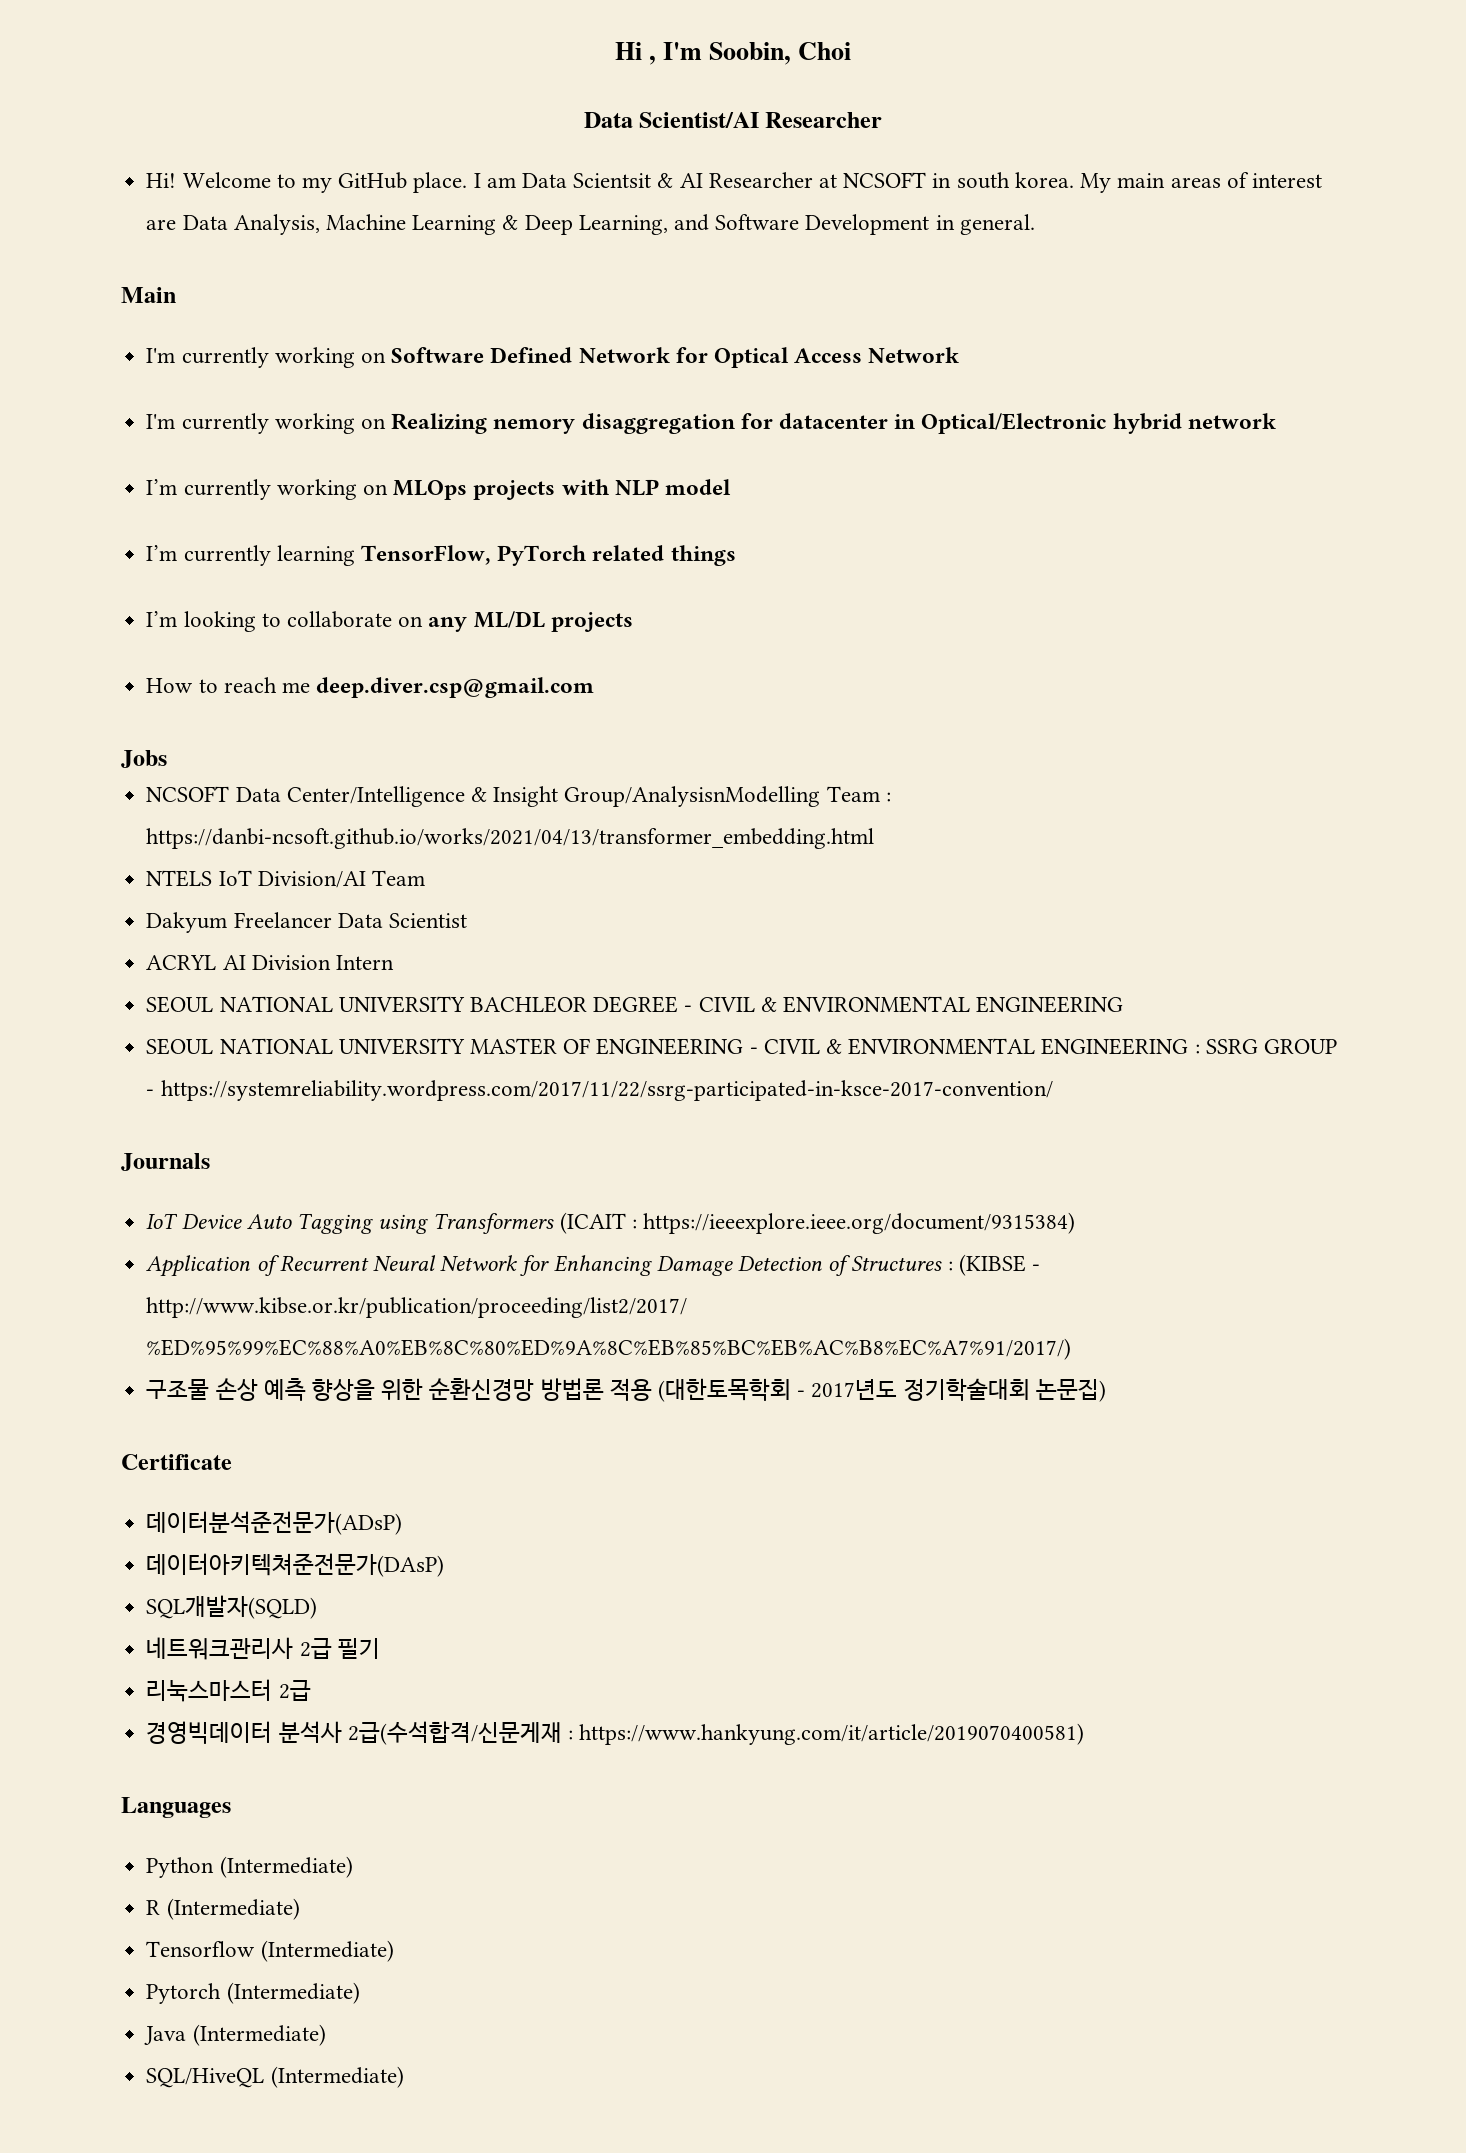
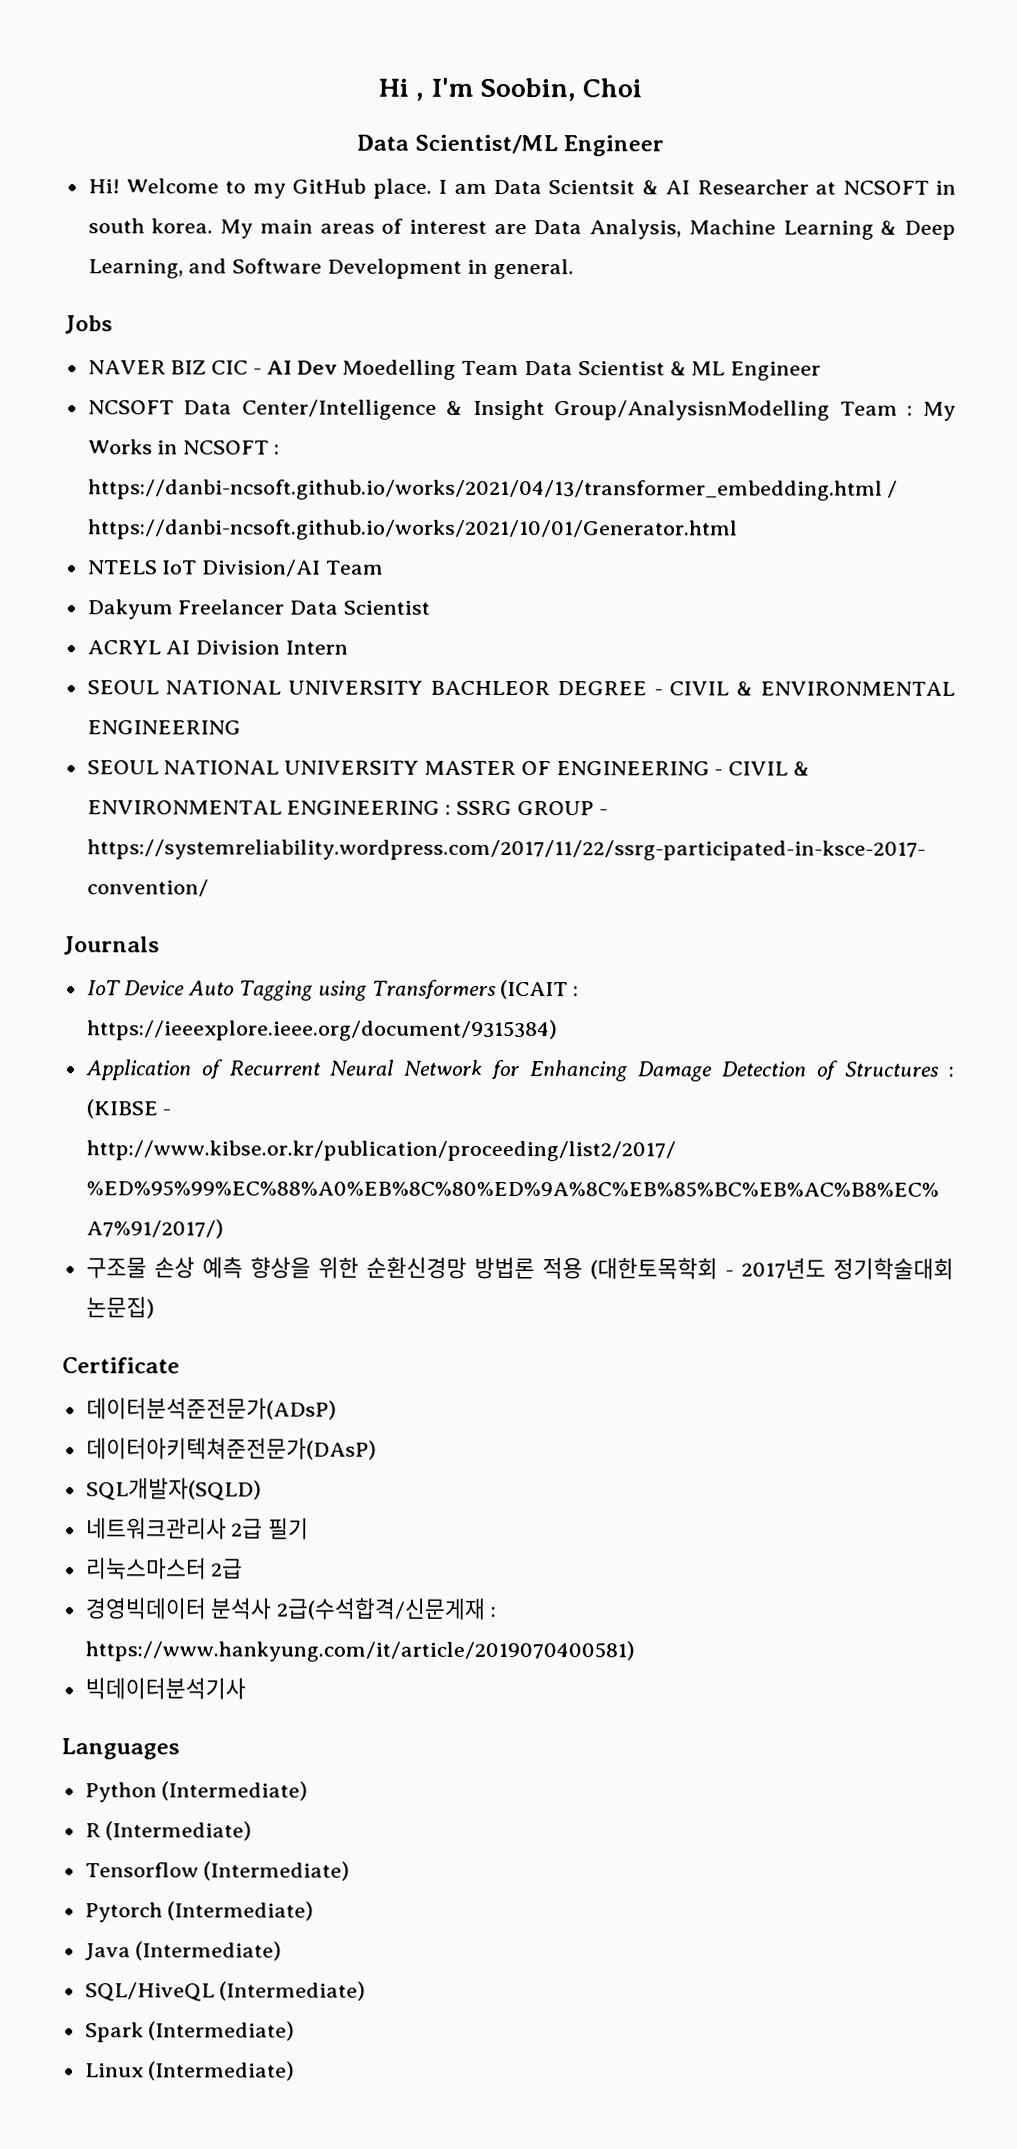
- Data Scientist/AI Researcher
+ Data Scientist/ML Engineer
- Main
- I'm currently working on Software Defined Network for Optical Access Network
- I'm currently working on Realizing nemory disaggregation for datacenter in Optical/Electronic hybrid network
- I’m currently working on MLOps projects with NLP model
- I’m currently learning TensorFlow, PyTorch related things
- I’m looking to collaborate on any ML/DL projects
- How to reach me deep.diver.csp@gmail.com
  Jobs
+ NAVER BIZ CIC - AI Dev Moedelling Team Data Scientist & ML Engineer
- NCSOFT Data Center/Intelligence & Insight Group/AnalysisnModelling Team : https://danbi-ncsoft.github.io/works/2021/04/13/transformer_embedding.html
+ NCSOFT Data Center/Intelligence & Insight Group/AnalysisnModelling Team : My Works in NCSOFT : https://danbi-ncsoft.github.io/works/2021/04/13/transformer_embedding.html / https://danbi-ncsoft.github.io/works/2021/10/01/Generator.html
+ 빅데이터분석기사
+ Spark (Intermediate)
+ Linux (Intermediate)

